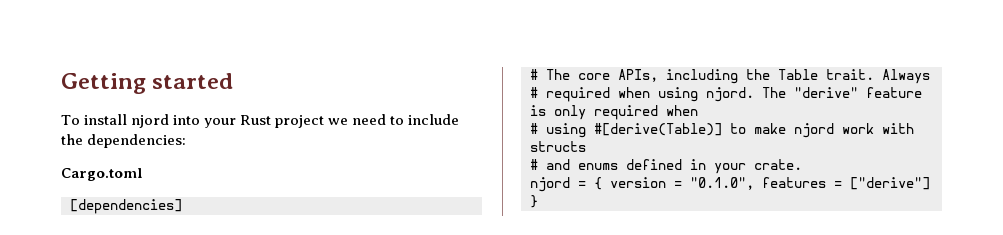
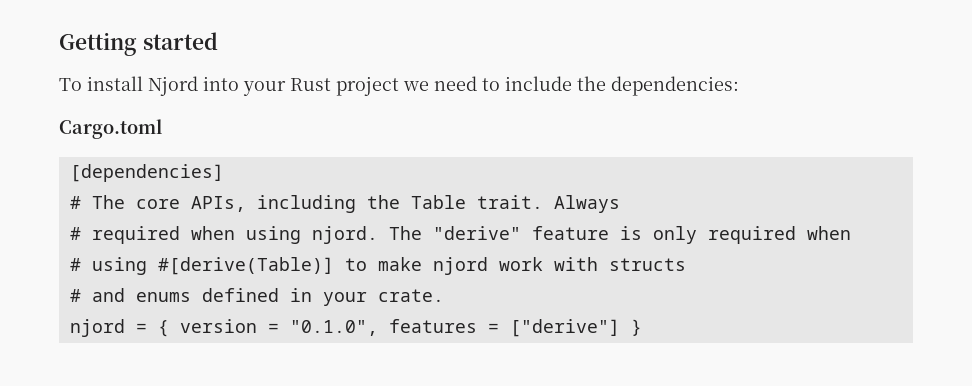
- To install njord into your Rust project we need to include the dependencies:
+ To install Njord into your Rust project we need to include the dependencies:

